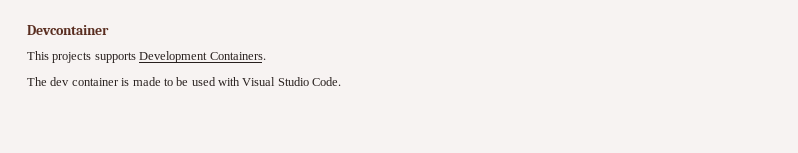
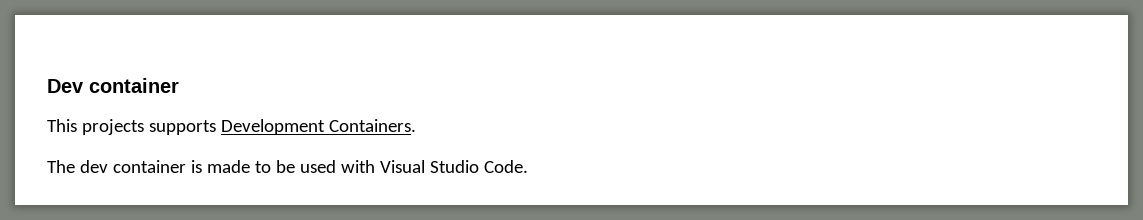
- Devcontainer
+ Dev container

